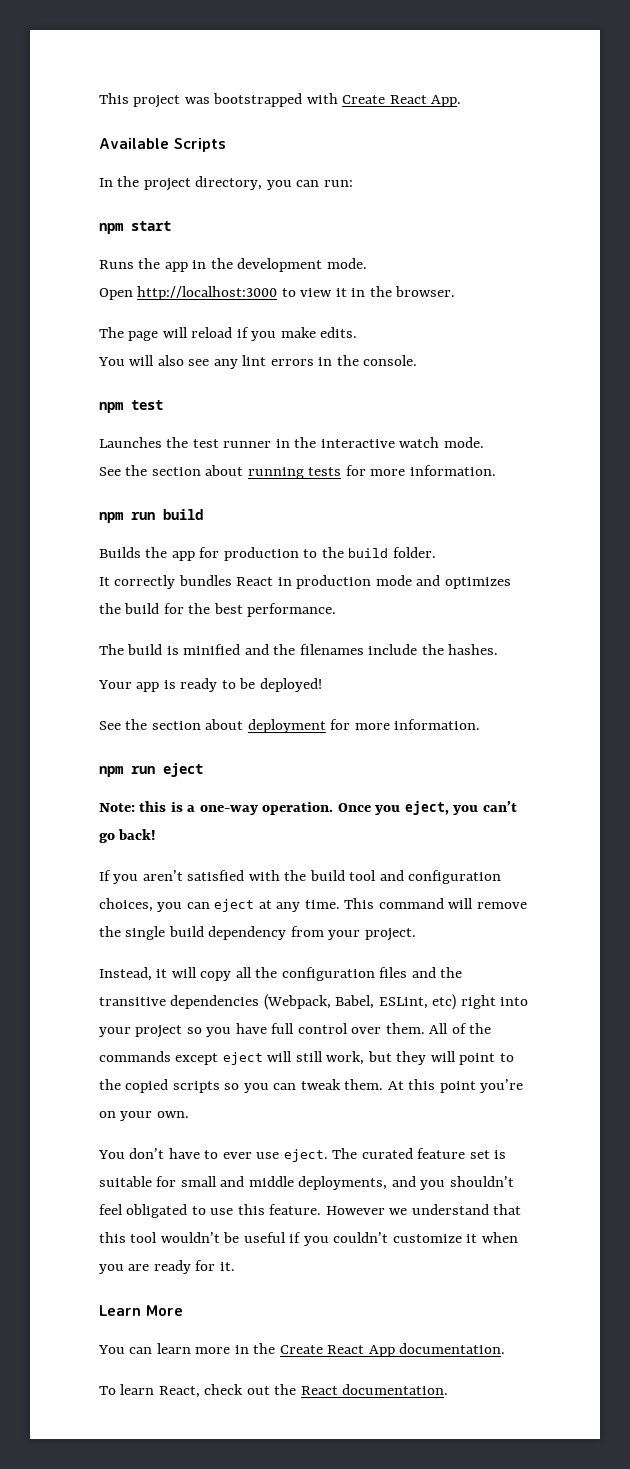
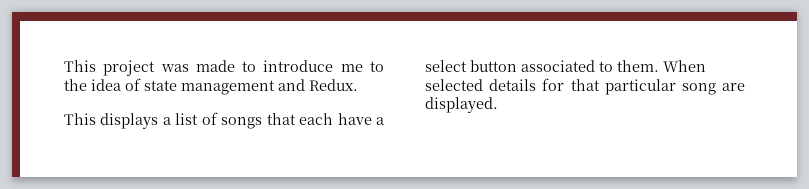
- This project was bootstrapped with Create React App.
- Available Scripts
- In the project directory, you can run:
- npm start
- Runs the app in the development mode.
- Open http://localhost:3000 to view it in the browser.
- The page will reload if you make edits.
- You will also see any lint errors in the console.
- npm test
- Launches the test runner in the interactive watch mode.
- See the section about running tests for more information.
- npm run build
- Builds the app for production to the build folder.
- It correctly bundles React in production mode and optimizes the build for the best performance.
- The build is minified and the filenames include the hashes.
- Your app is ready to be deployed!
- See the section about deployment for more information.
- npm run eject
- Note: this is a one-way operation. Once you eject, you can’t go back!
- If you aren’t satisfied with the build tool and configuration choices, you can eject at any time. This command will remove the single build dependency from your project.
- Instead, it will copy all the configuration files and the transitive dependencies (Webpack, Babel, ESLint, etc) right into your project so you have full control over them. All of the commands except eject will still work, but they will point to the copied scripts so you can tweak them. At this point you’re on your own.
- You don’t have to ever use eject. The curated feature set is suitable for small and middle deployments, and you shouldn’t feel obligated to use this feature. However we understand that this tool wouldn’t be useful if you couldn’t customize it when you are ready for it.
- Learn More
- You can learn more in the Create React App documentation.
- To learn React, check out the React documentation.
+ This project was made to introduce me to the idea of state management and Redux.
+ This displays a list of songs that each have a select button associated to them. When selected details for that particular song are displayed.

